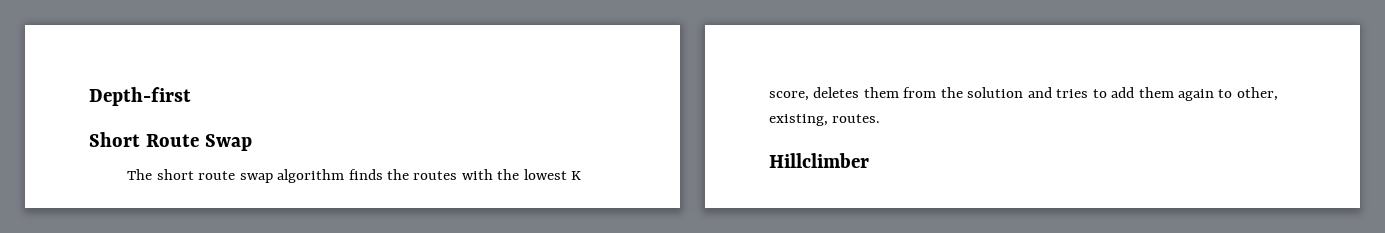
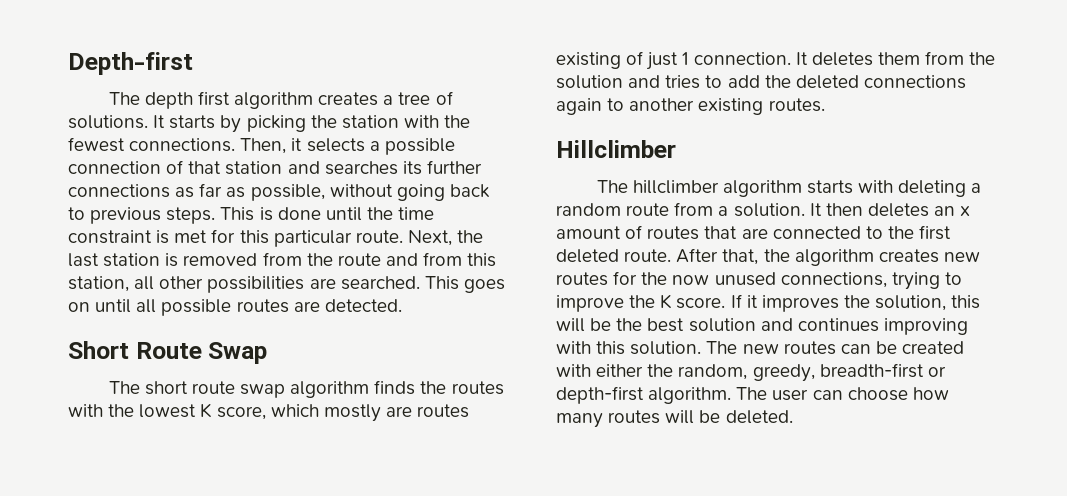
+ The depth first algorithm creates a tree of solutions. It starts by picking the station with the fewest connections. Then, it selects a possible connection of that station and searches its further connections as far as possible, without going back to previous steps. This is done until the time constraint is met for this particular route. Next, the last station is removed from the route and from this station, all other possibilities are searched. This goes on until all possible routes are detected.
- The short route swap algorithm finds the routes with the lowest K score, deletes them from the solution and tries to add them again to other, existing, routes.
+ The short route swap algorithm finds the routes with the lowest K score, which mostly are routes existing of just 1 connection. It deletes them from the solution and tries to add the deleted connections again to another existing routes.
  Hillclimber
+ The hillclimber algorithm starts with deleting a random route from a solution. It then deletes an x amount of routes that are connected to the first deleted route. After that, the algorithm creates new routes for the now unused connections, trying to improve the K score. If it improves the solution, this will be the best solution and continues improving with this solution. The new routes can be created with either the random, greedy, breadth-first or depth-first algorithm. The user can choose how many routes will be deleted.

